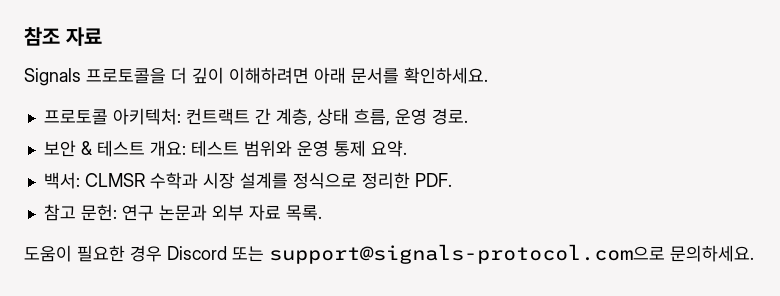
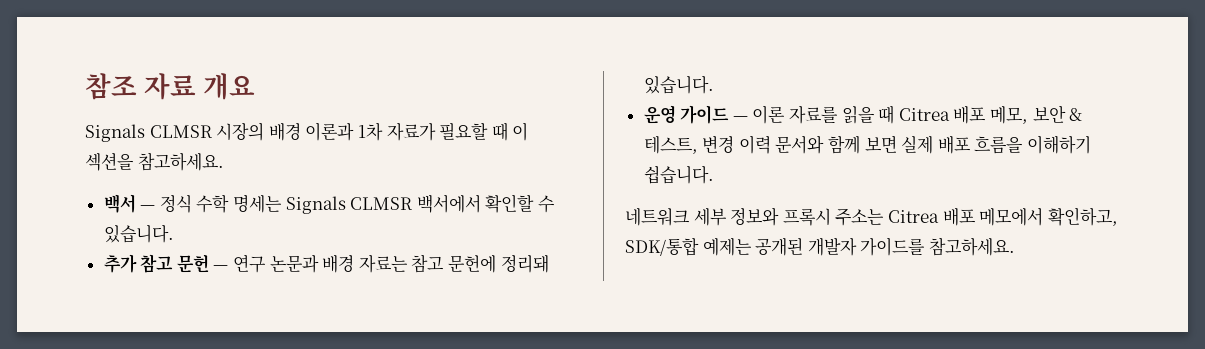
- 참조 자료
- Signals 프로토콜을 더 깊이 이해하려면 아래 문서를 확인하세요.
- 프로토콜 아키텍처: 컨트랙트 간 계층, 상태 흐름, 운영 경로.
- 보안 & 테스트 개요: 테스트 범위와 운영 통제 요약.
- 백서: CLMSR 수학과 시장 설계를 정식으로 정리한 PDF.
- 참고 문헌: 연구 논문과 외부 자료 목록.
- 도움이 필요한 경우 Discord 또는 support@signals-protocol.com으로 문의하세요.
+ 참조 자료 개요
+ Signals CLMSR 시장의 배경 이론과 1차 자료가 필요할 때 이 섹션을 참고하세요.
+ 백서 — 정식 수학 명세는 Signals CLMSR 백서에서 확인할 수 있습니다.
+ 추가 참고 문헌 — 연구 논문과 배경 자료는 참고 문헌에 정리돼 있습니다.
+ 운영 가이드 — 이론 자료를 읽을 때 Citrea 배포 메모, 보안 & 테스트, 변경 이력 문서와 함께 보면 실제 배포 흐름을 이해하기 쉽습니다.
+ 네트워크 세부 정보와 프록시 주소는 Citrea 배포 메모에서 확인하고, SDK/통합 예제는 공개된 개발자 가이드를 참고하세요.

